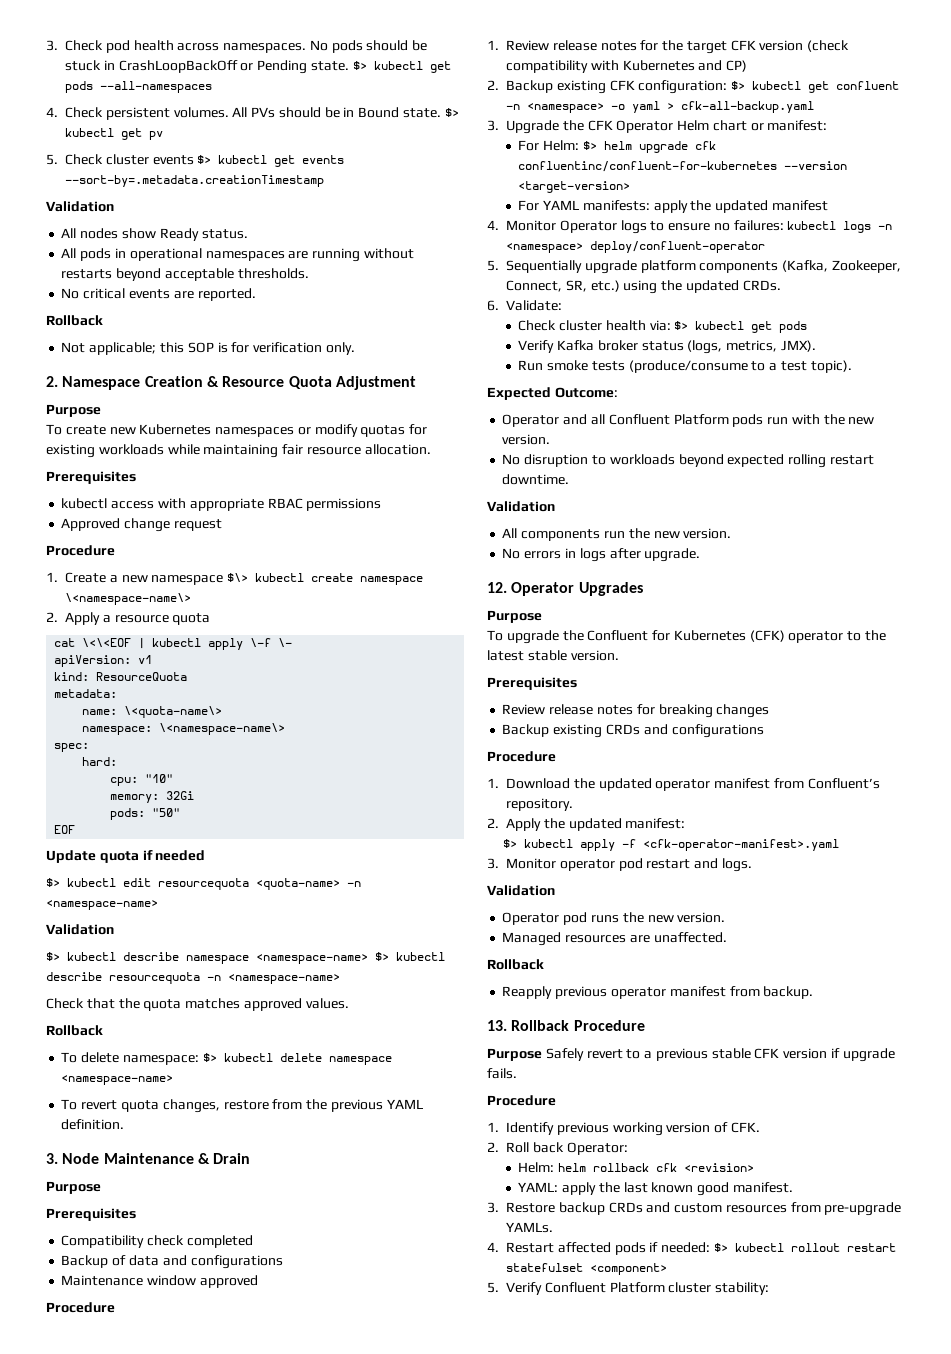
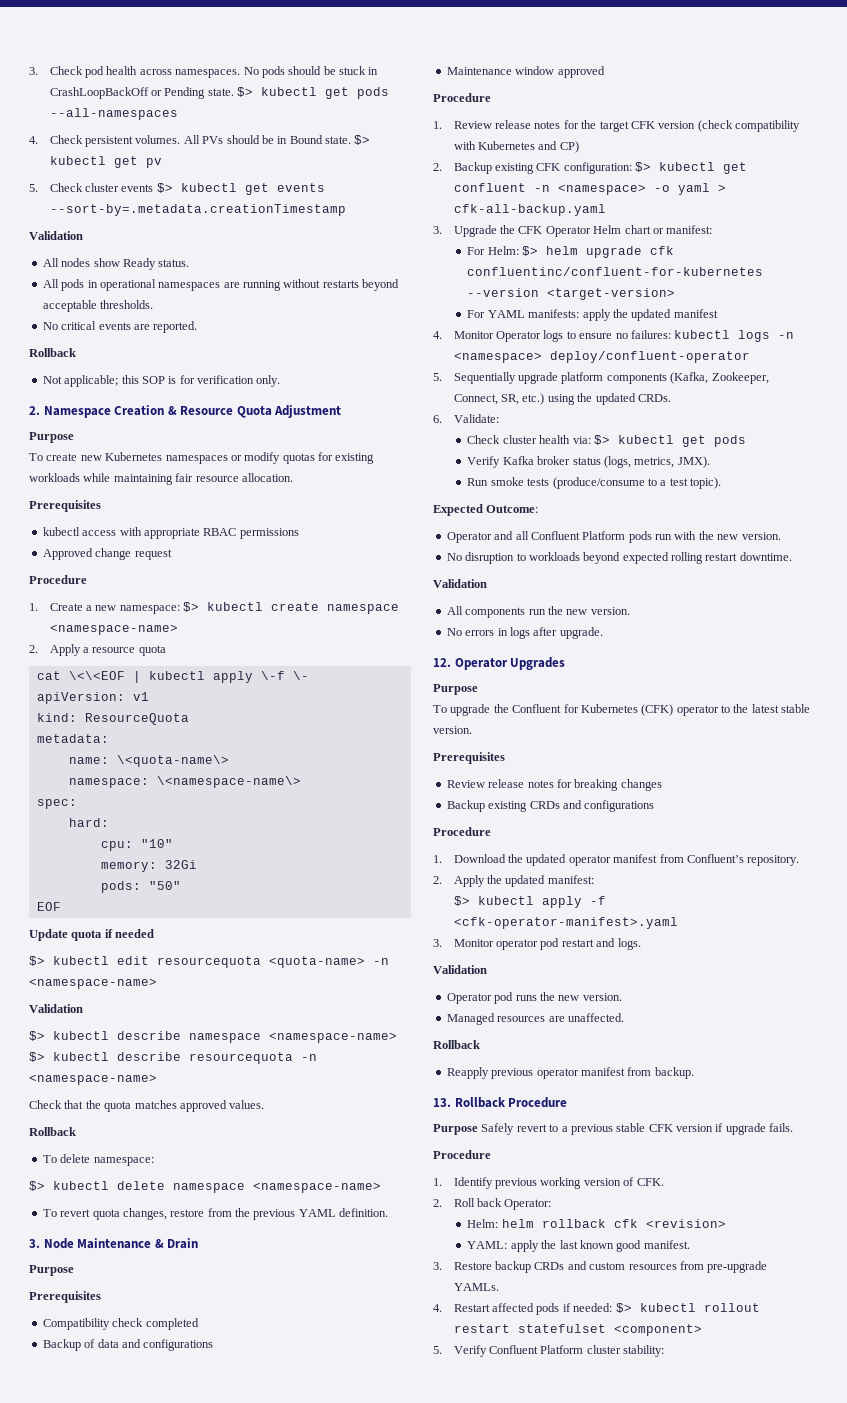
- 1. Create a new namespace $\> kubectl create namespace \<namespace-name\>
+ 1. Create a new namespace: $> kubectl create namespace <namespace-name>
- To delete namespace: $> kubectl delete namespace <namespace-name>
+ To delete namespace:
+ $> kubectl delete namespace <namespace-name>

